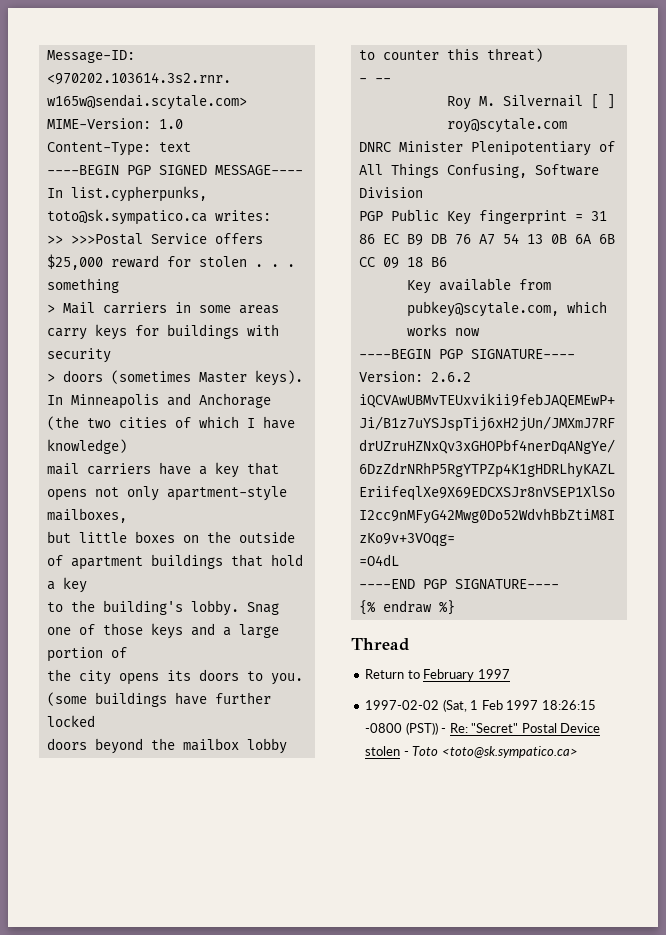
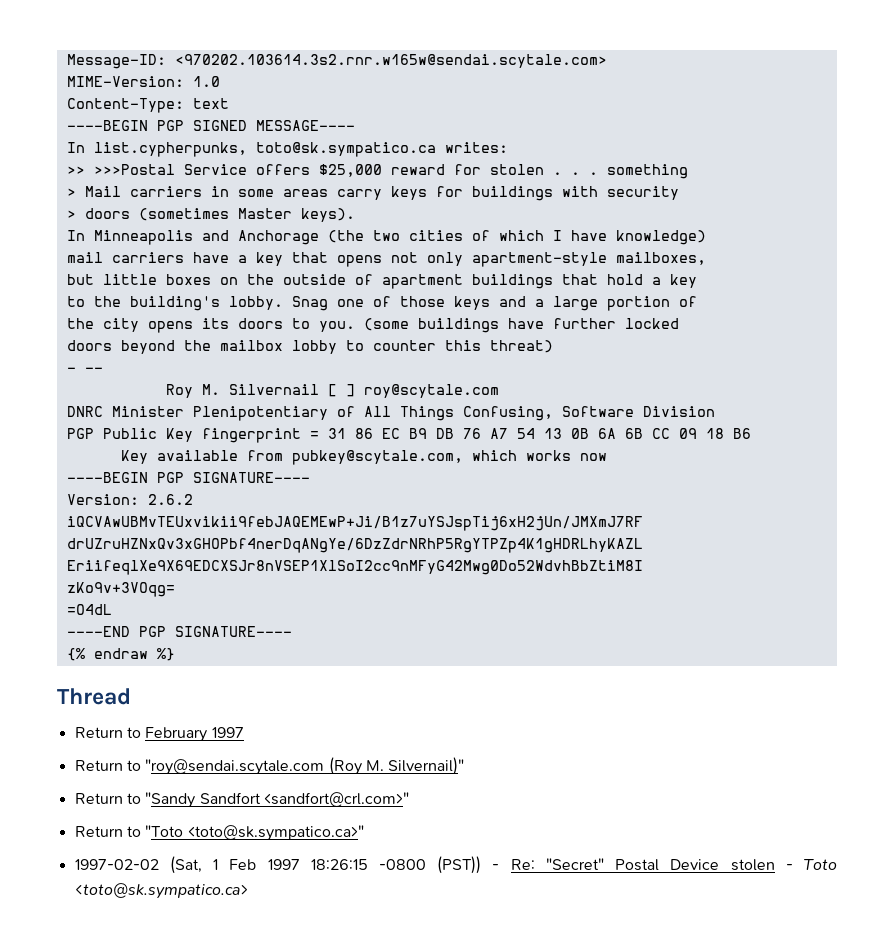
+ Return to "roy@sendai.scytale.com (Roy M. Silvernail)"
+ Return to "Sandy Sandfort <sandfort@crl.com>"
+ Return to "Toto <toto@sk.sympatico.ca>"

